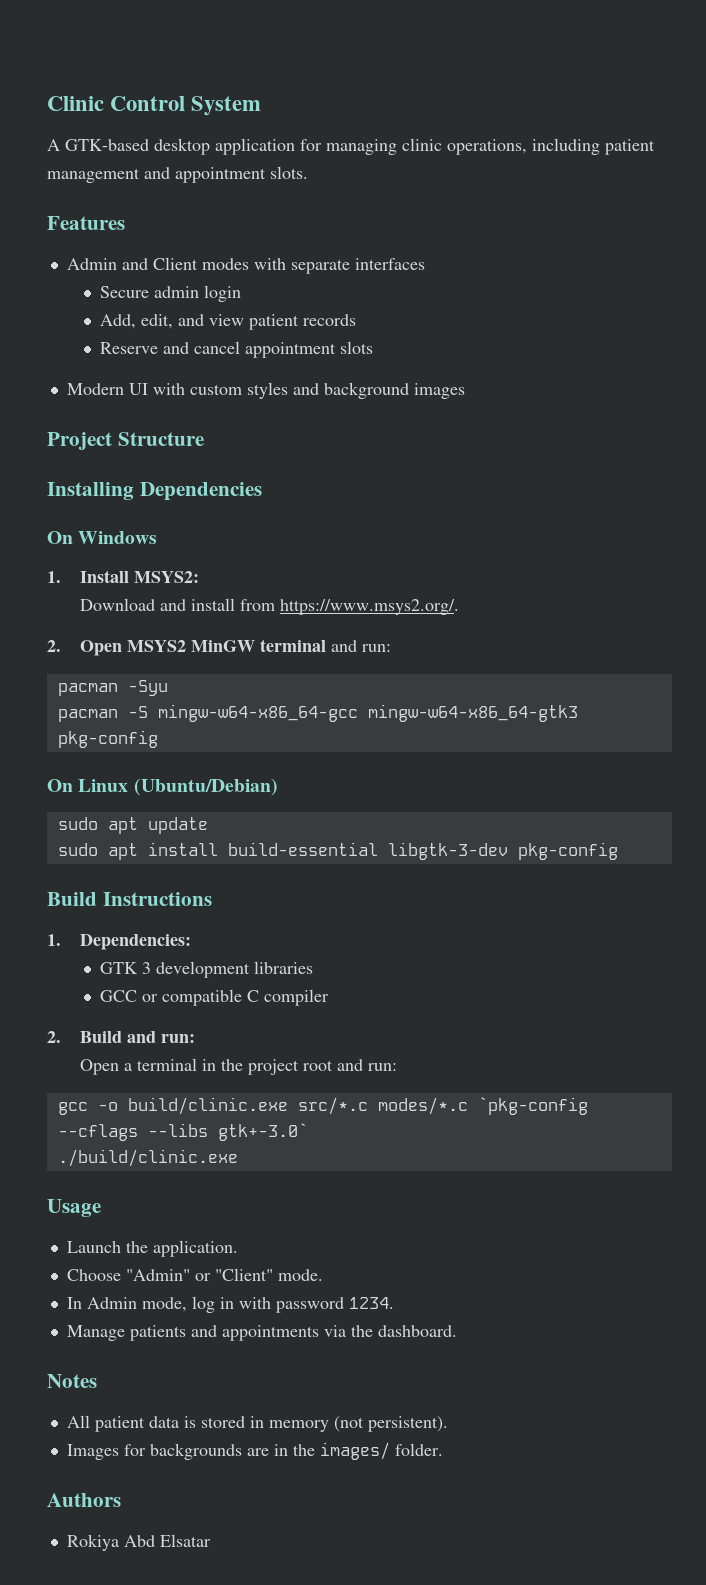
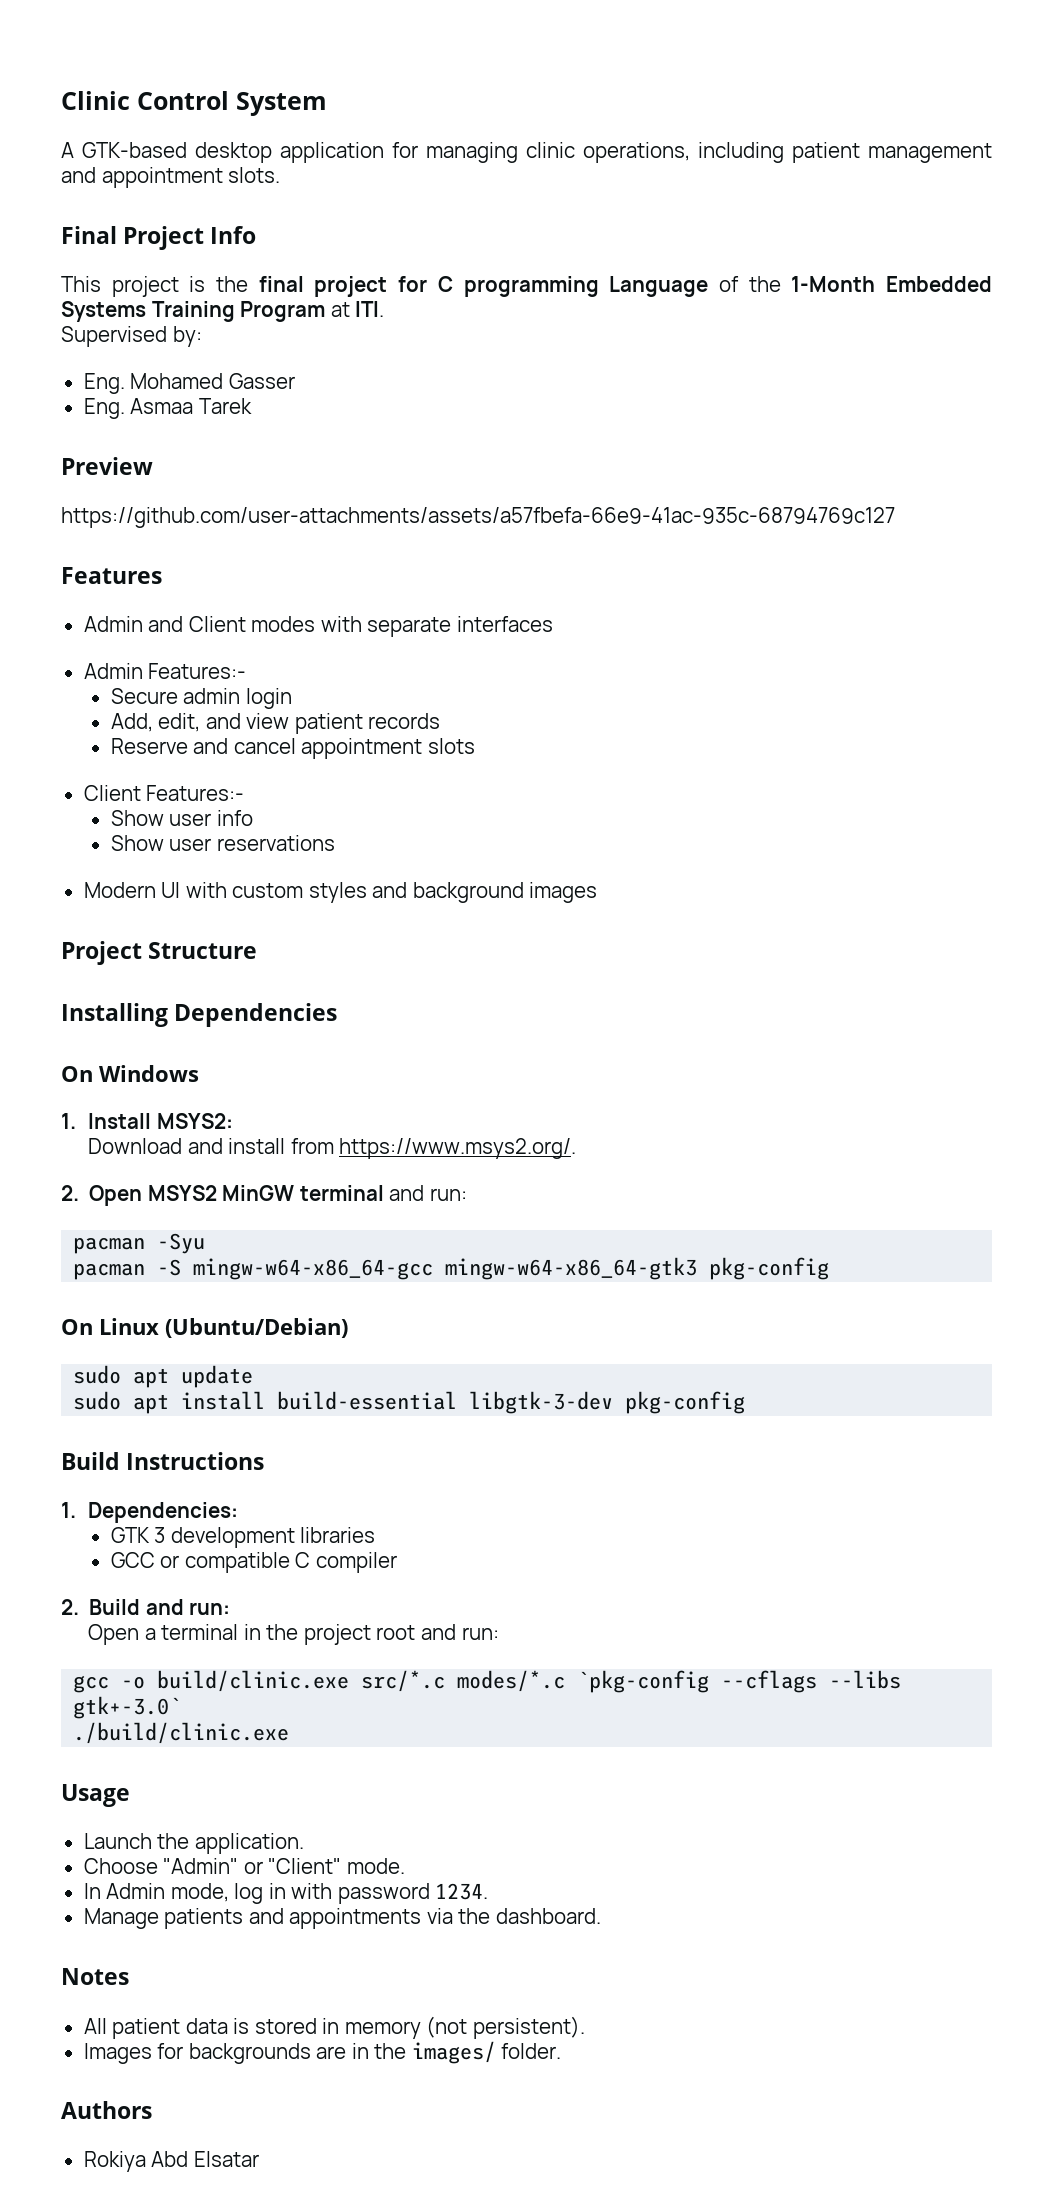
+ Final Project Info
+ This project is the final project for C programming Language of the 1-Month Embedded Systems Training Program at ITI.
+ Supervised by:
+ Eng. Mohamed Gasser
+ Eng. Asmaa Tarek
+ Preview
+ https://github.com/user-attachments/assets/a57fbefa-66e9-41ac-935c-68794769c127
+ Admin Features:-
+ Client Features:-
+ Show user info
+ Show user reservations

